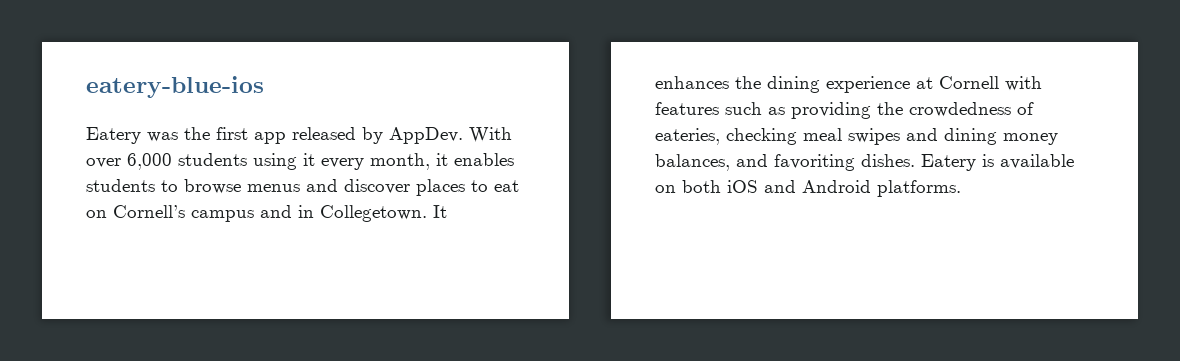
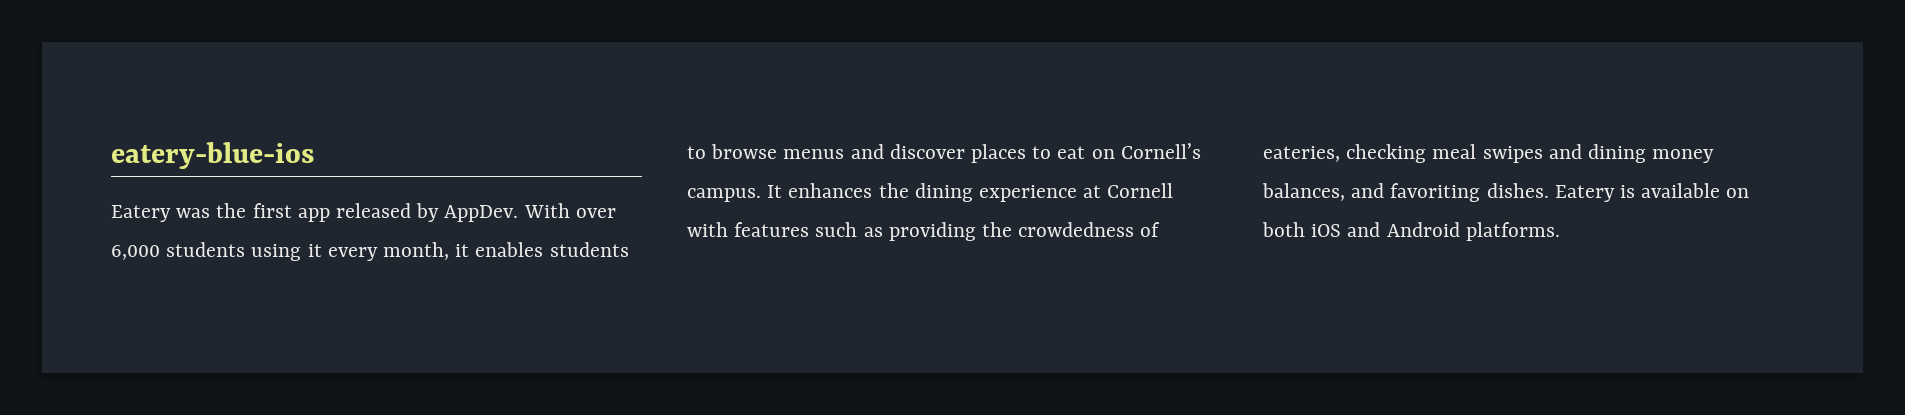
- With over 6,000 students using it every month, it enables students to browse menus and discover places to eat on Cornell’s campus and in Collegetown.
+ With over 6,000 students using it every month, it enables students to browse menus and discover places to eat on Cornell’s campus.

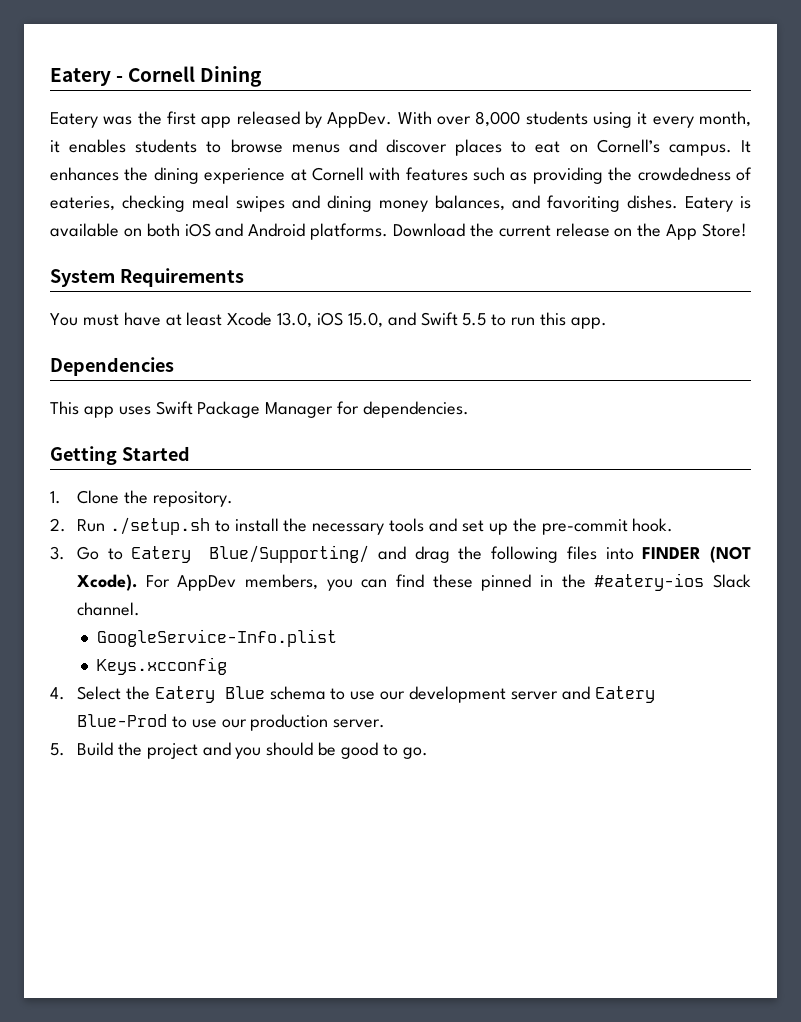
- eatery-blue-ios
+ Eatery - Cornell Dining
- With over 6,000 students using it every month, it enables students to browse menus and discover places to eat on Cornell’s campus.
+ With over 8,000 students using it every month, it enables students to browse menus and discover places to eat on Cornell’s campus.
+ Download the current release on the App Store!
+ System Requirements
+ You must have at least Xcode 13.0, iOS 15.0, and Swift 5.5 to run this app.
+ Dependencies
+ This app uses Swift Package Manager for dependencies.
+ Getting Started
+ 1. Clone the repository.
+ 2. Run ./setup.sh to install the necessary tools and set up the pre-commit hook.
+ 3. Go to Eatery Blue/Supporting/ and drag the following files into FINDER (NOT Xcode). For AppDev members, you can find these pinned in the #eatery-ios Slack channel.
+ GoogleService-Info.plist
+ Keys.xcconfig
+ 4. Select the Eatery Blue schema to use our development server and Eatery Blue-Prod to use our production server.
+ 5. Build the project and you should be good to go.

